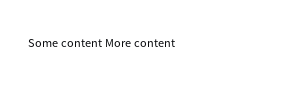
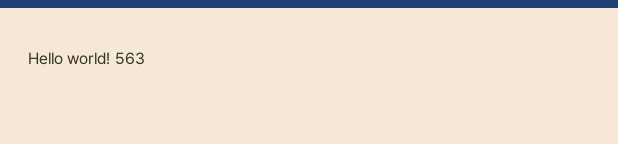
- Some content More content
+ Hello world! 563

